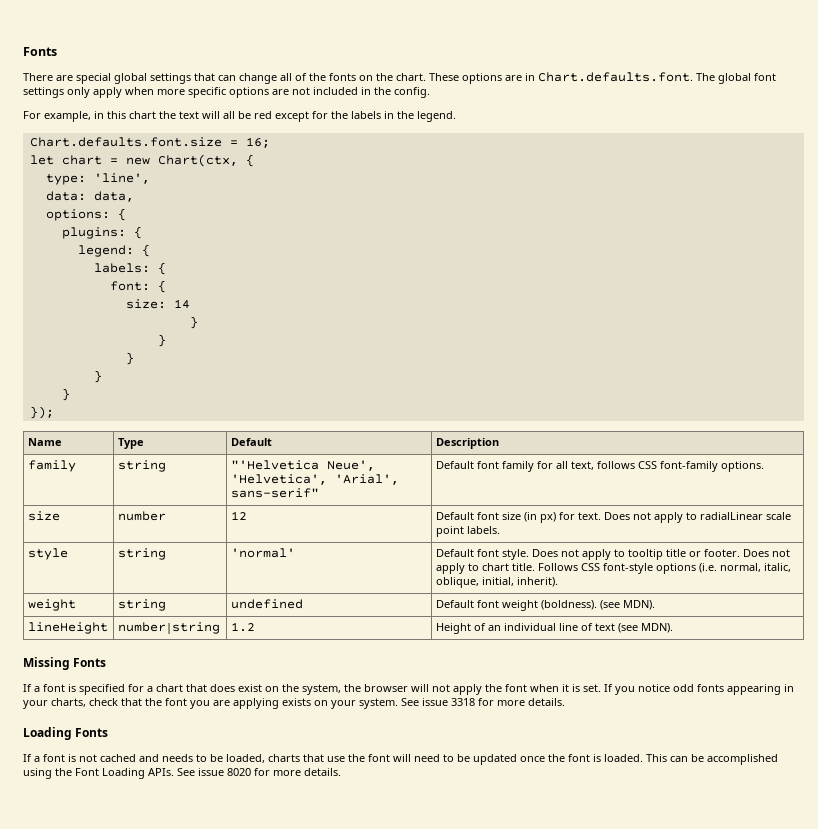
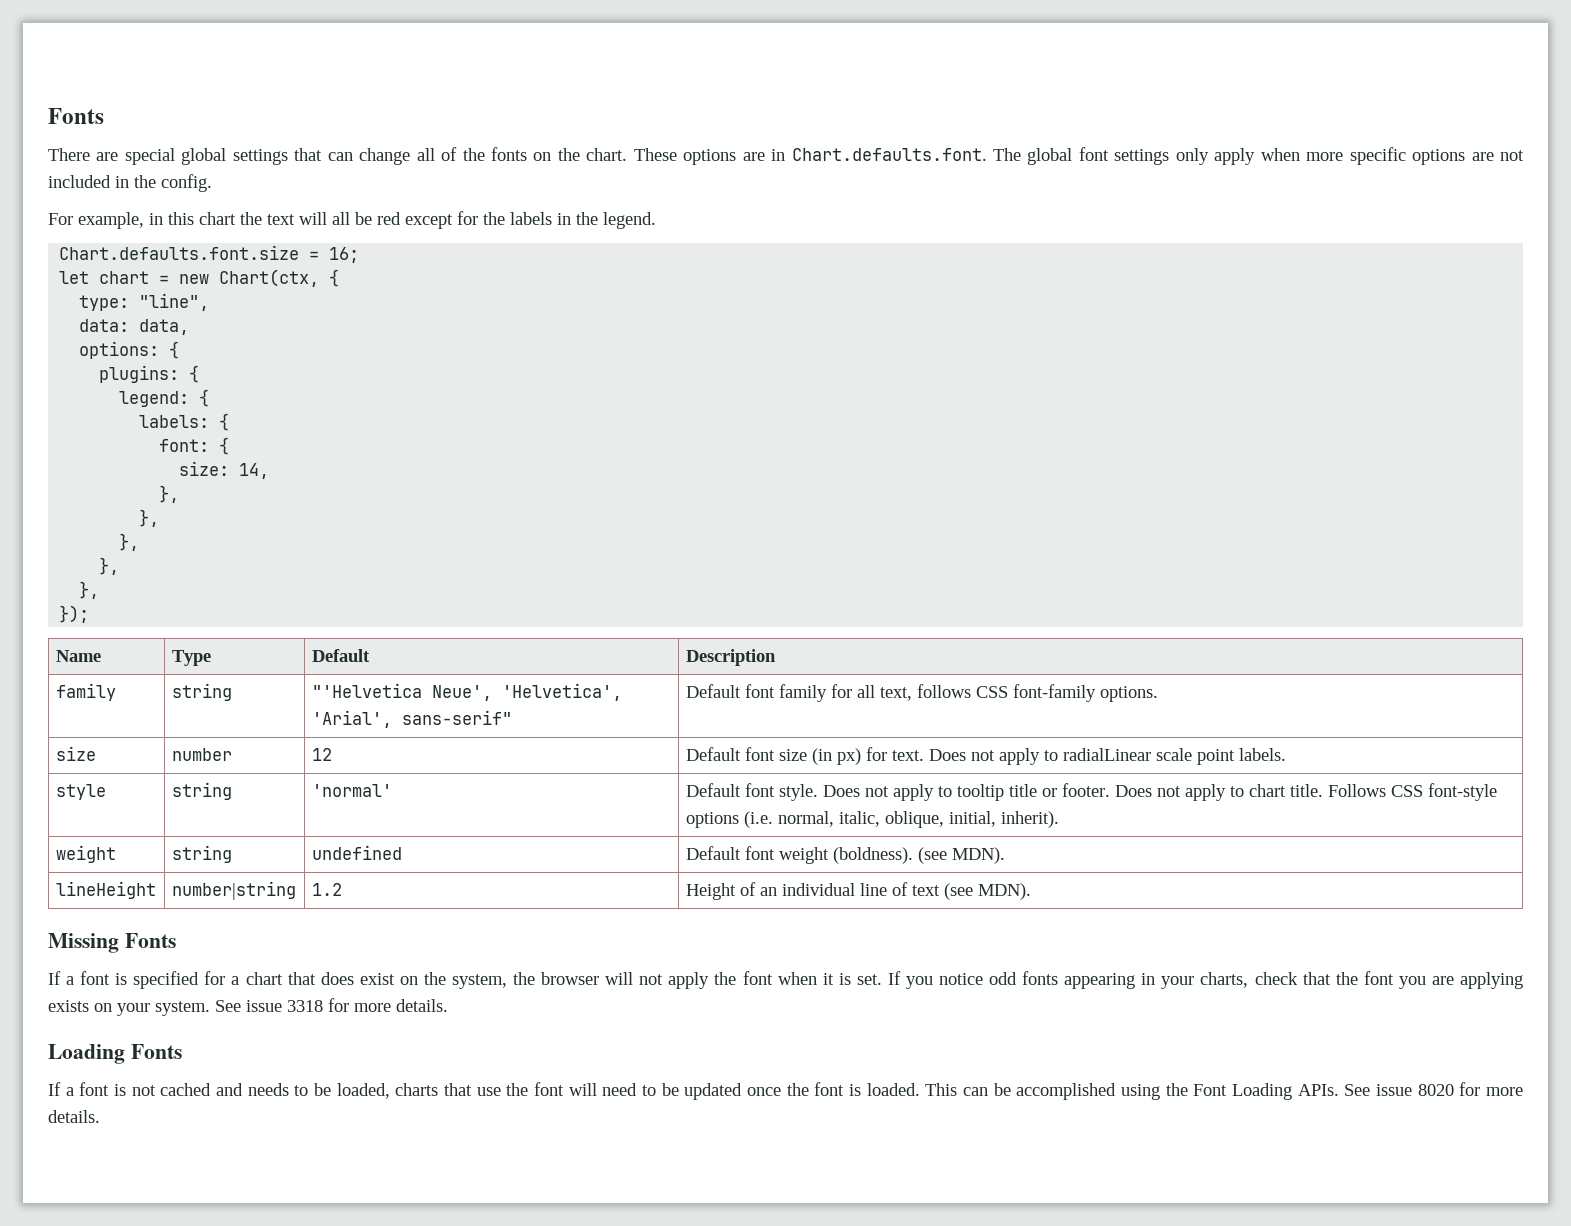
- type: 'line',
+ type: "line",
- size: 14
- }
- }
- }
- }
- }
+ size: 14,
+ },
+ },
+ },
+ },
+ },

